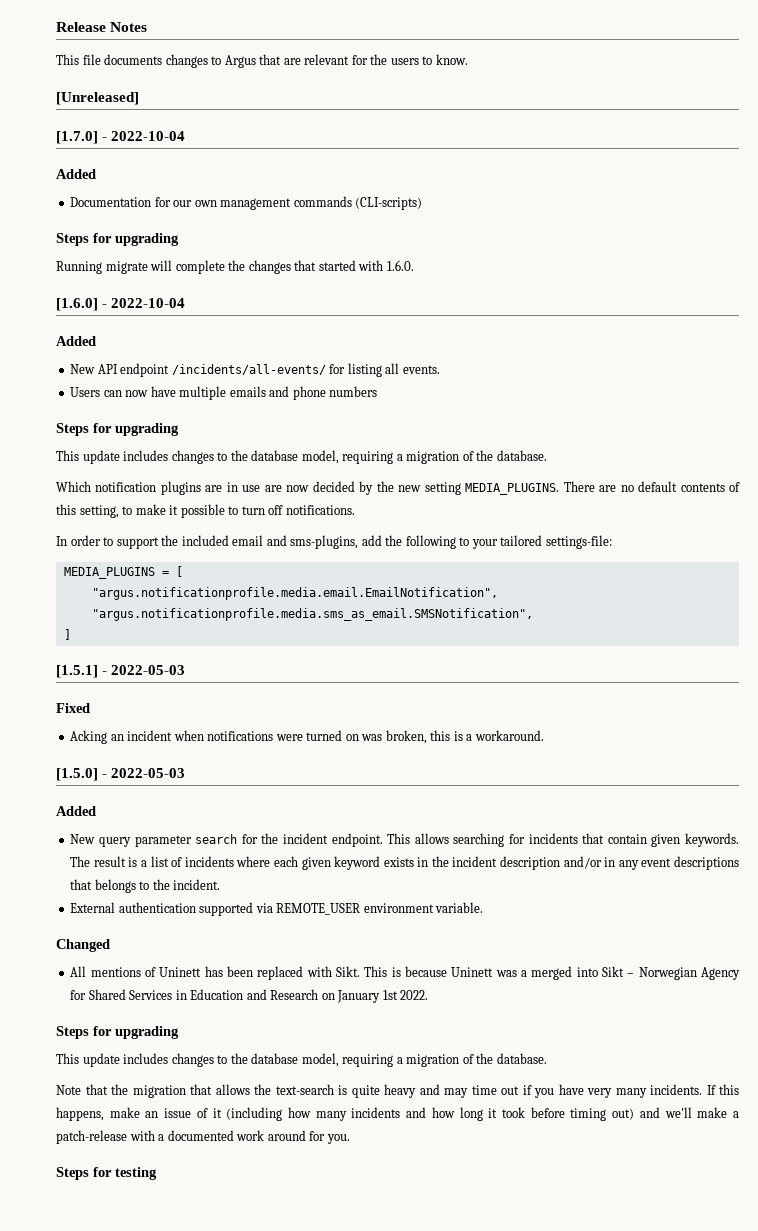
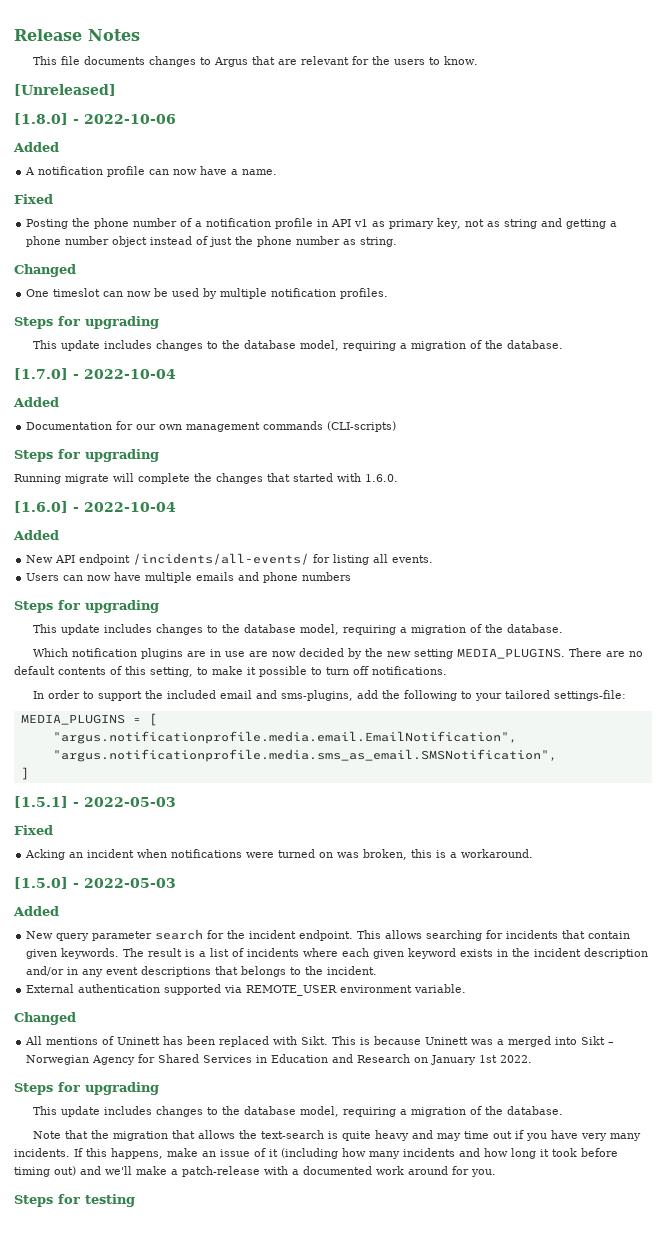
+ [1.8.0] - 2022-10-06
+ Added
+ A notification profile can now have a name.
+ Fixed
+ Posting the phone number of a notification profile in API v1 as primary key, not as string and getting a phone number object instead of just the phone number as string.
+ Changed
+ One timeslot can now be used by multiple notification profiles.
+ Steps for upgrading
+ This update includes changes to the database model, requiring a migration of the database.

